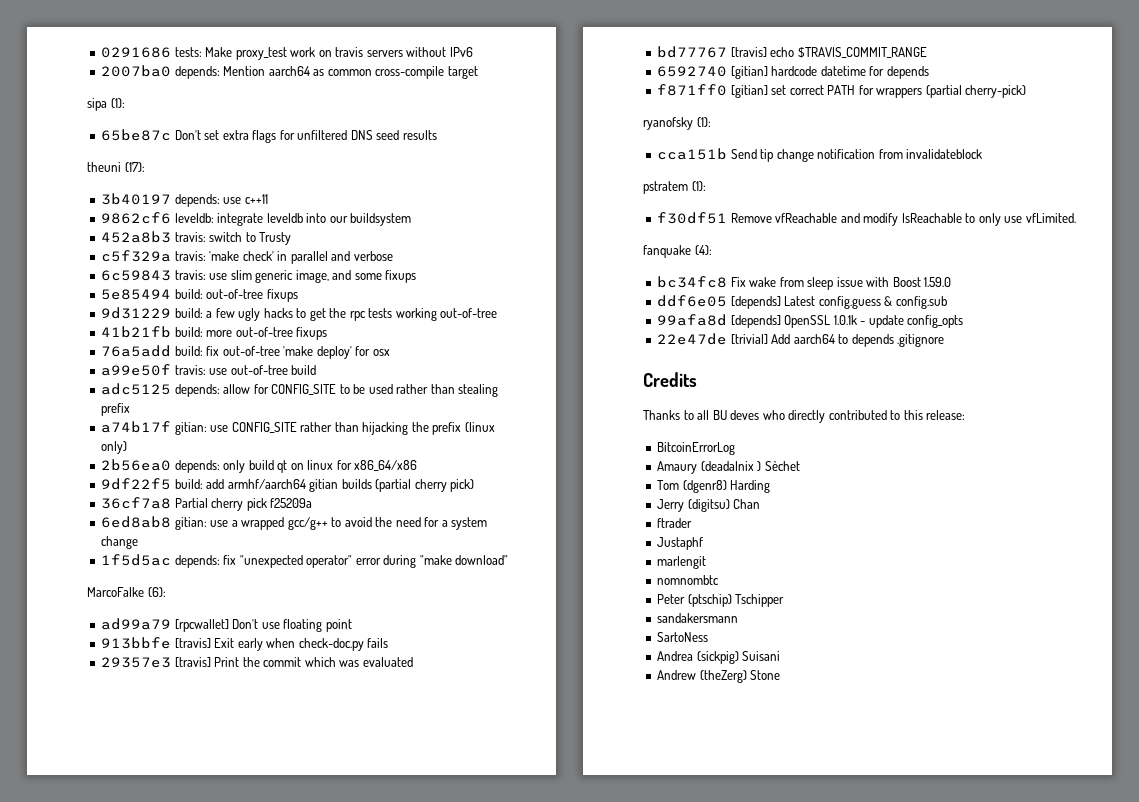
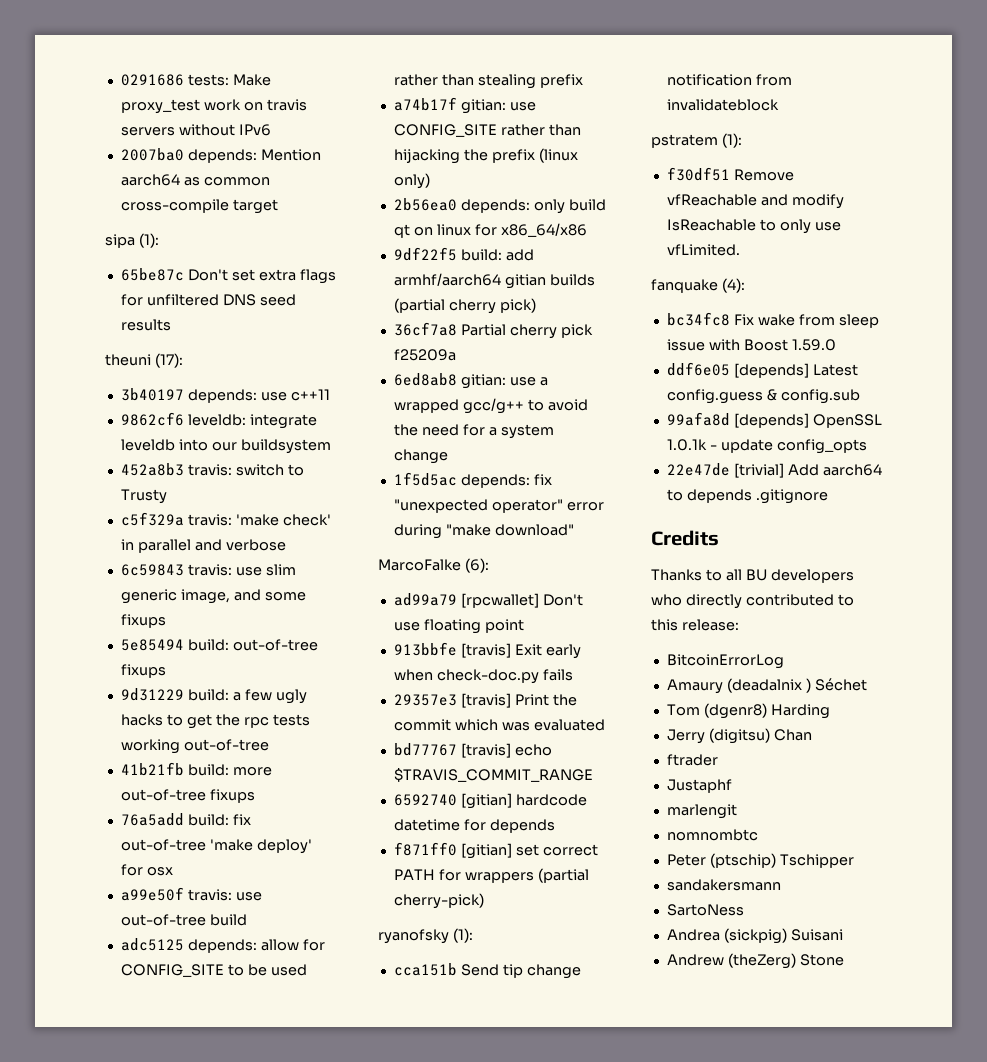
- Thanks to all BU deves who directly contributed to this release:
+ Thanks to all BU developers who directly contributed to this release:
- Amaury (deadalnix ) Sèchet
+ Amaury (deadalnix ) Séchet

